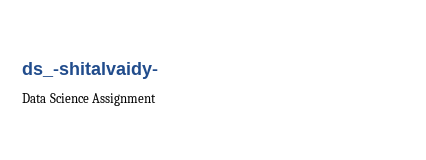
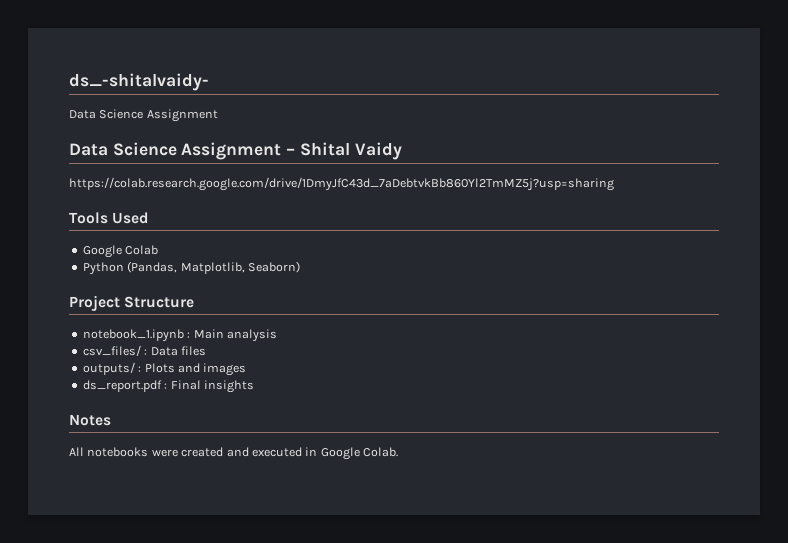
+ Data Science Assignment – Shital Vaidy
+ https://colab.research.google.com/drive/1DmyJfC43d_7aDebtvkBb860Yl2TmMZ5j?usp=sharing
+ Tools Used
+ Google Colab
+ Python (Pandas, Matplotlib, Seaborn)
+ Project Structure
+ notebook_1.ipynb : Main analysis
+ csv_files/ : Data files
+ outputs/ : Plots and images
+ ds_report.pdf : Final insights
+ Notes
+ All notebooks were created and executed in Google Colab.

